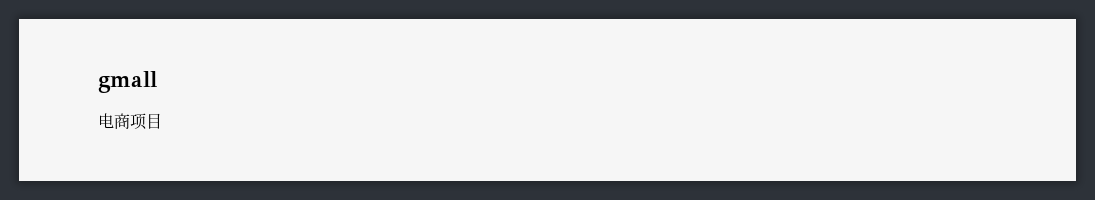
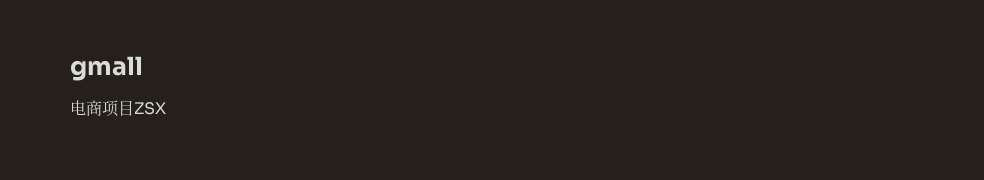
- 电商项目
+ 电商项目ZSX

